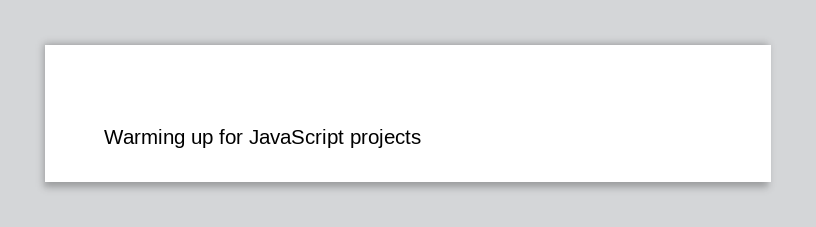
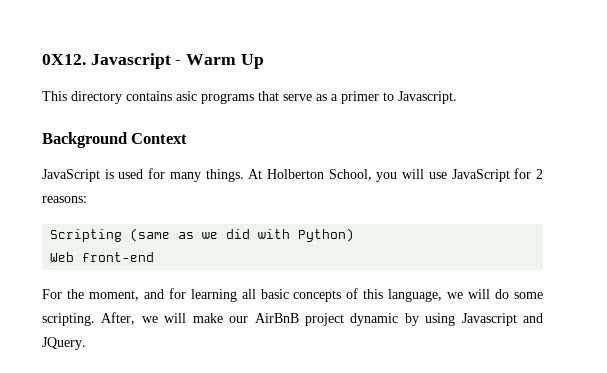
- Warming up for JavaScript projects
+ 0X12. Javascript - Warm Up
+ This directory contains asic programs that serve as a primer to Javascript.
+ Background Context
+ JavaScript is used for many things. At Holberton School, you will use JavaScript for 2 reasons:
+ Scripting (same as we did with Python)
+ Web front-end
+ For the moment, and for learning all basic concepts of this language, we will do some scripting. After, we will make our AirBnB project dynamic by using Javascript and JQuery.

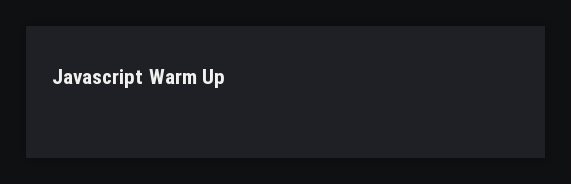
- 0X12. Javascript - Warm Up
+ Javascript Warm Up
- This directory contains asic programs that serve as a primer to Javascript.
- Background Context
- JavaScript is used for many things. At Holberton School, you will use JavaScript for 2 reasons:
- Scripting (same as we did with Python)
- Web front-end
- For the moment, and for learning all basic concepts of this language, we will do some scripting. After, we will make our AirBnB project dynamic by using Javascript and JQuery.

